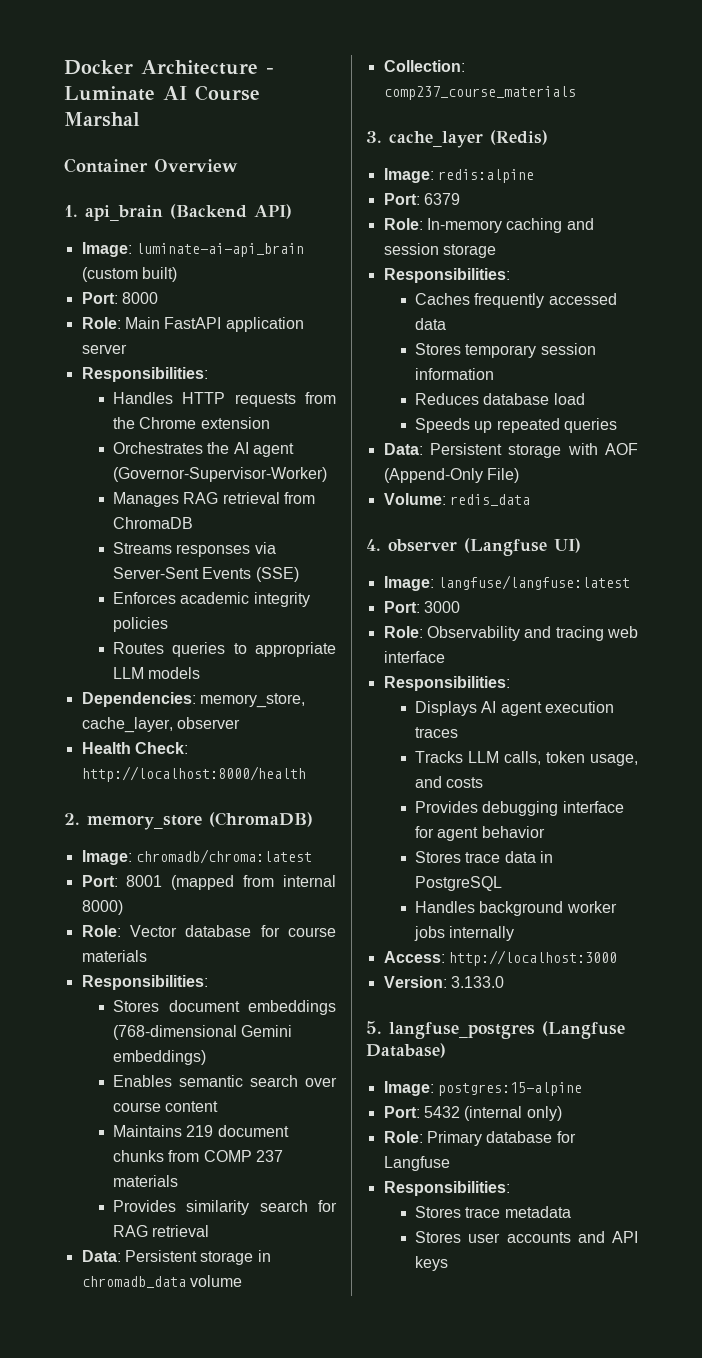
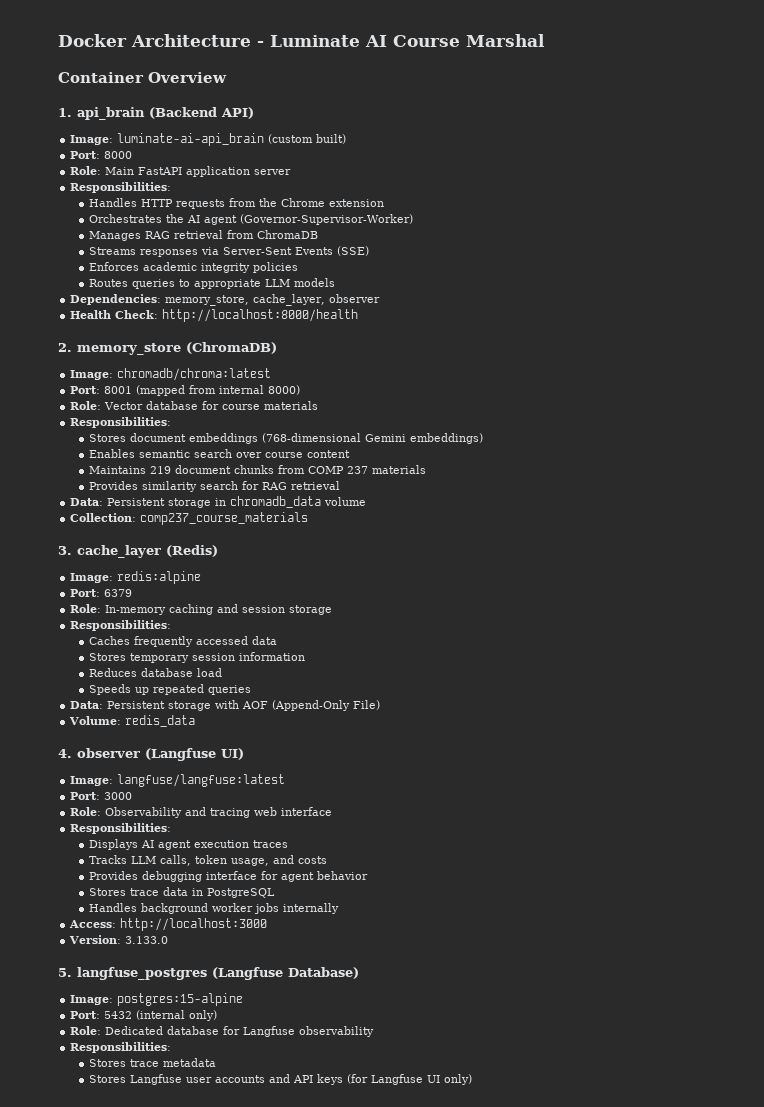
- Role: Primary database for Langfuse
+ Role: Dedicated database for Langfuse observability
- Stores user accounts and API keys
+ Stores Langfuse user accounts and API keys (for Langfuse UI only)

